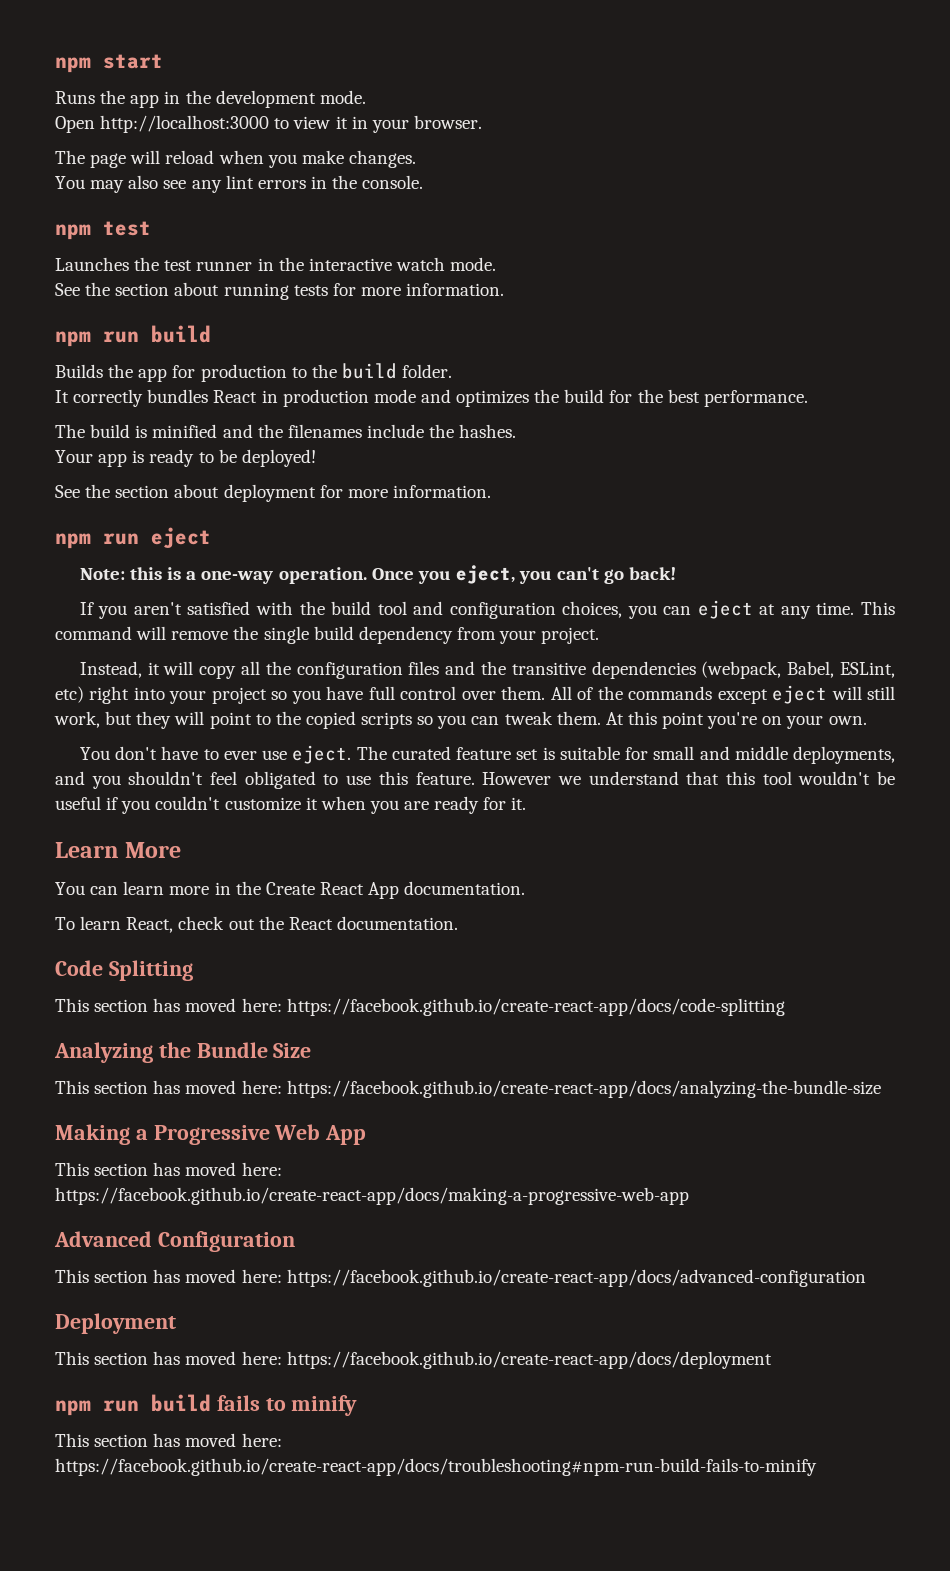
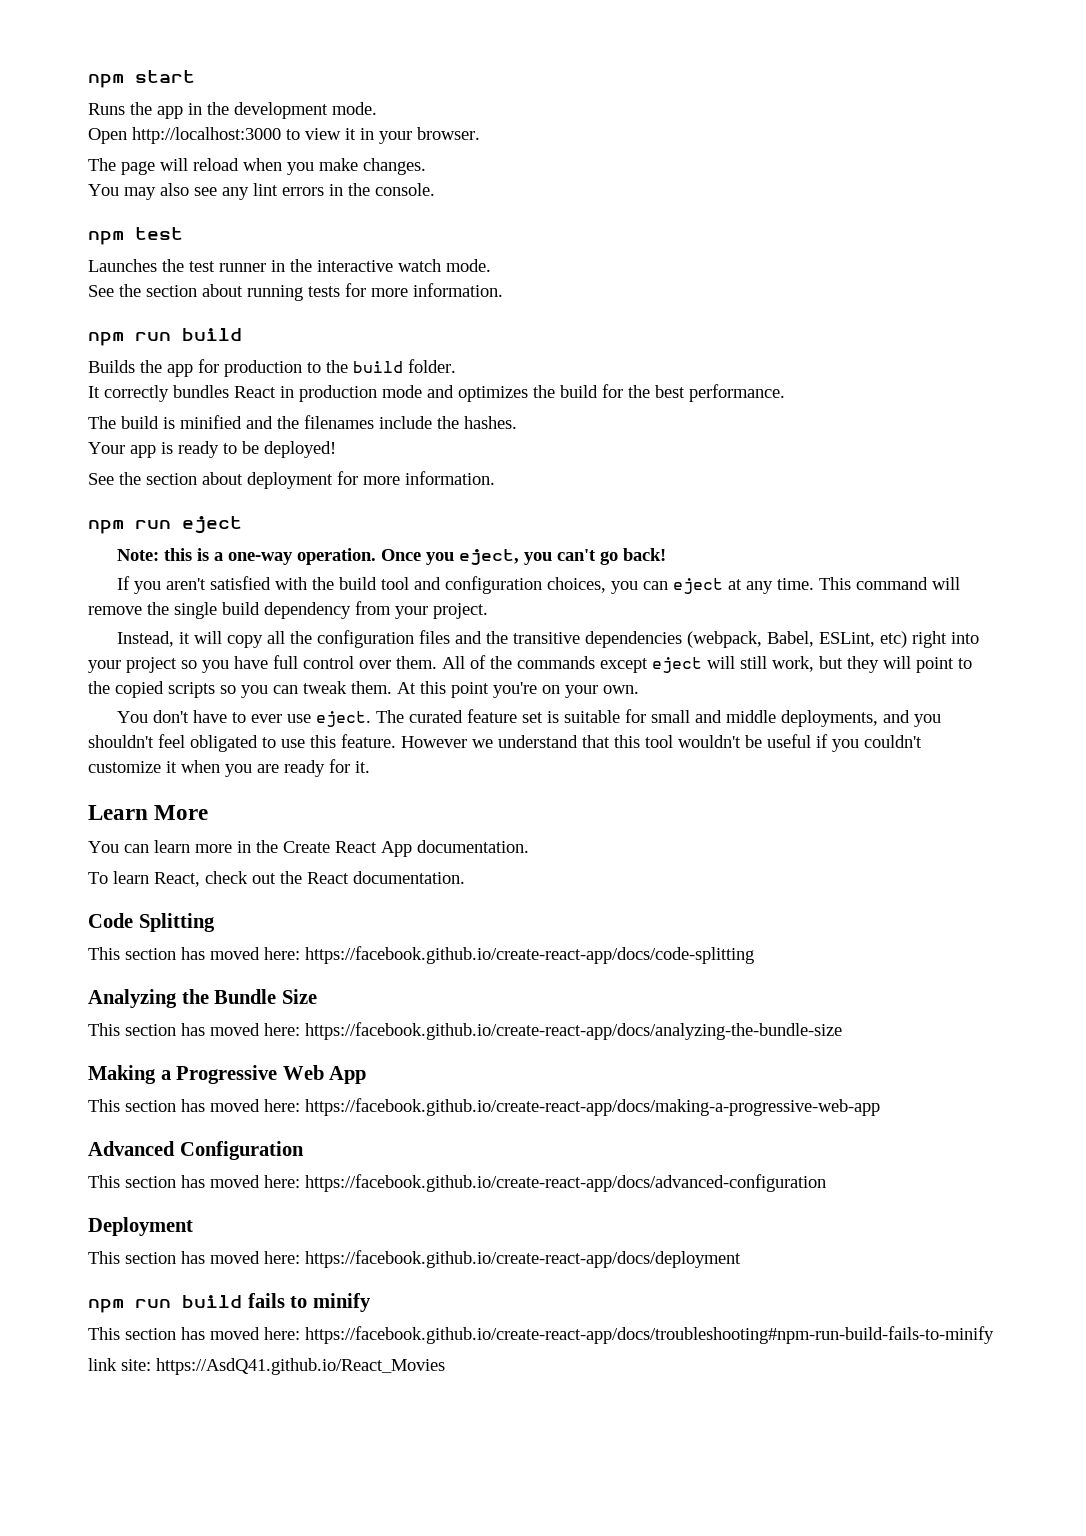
+ link site: https://AsdQ41.github.io/React_Movies

